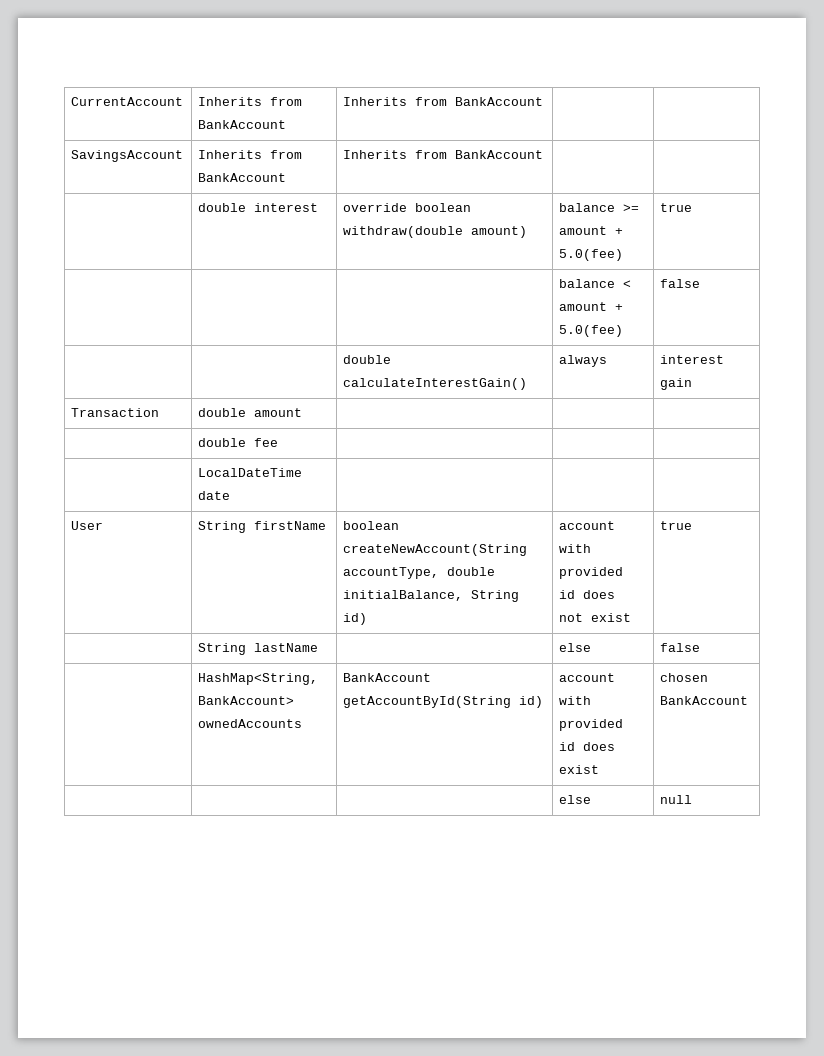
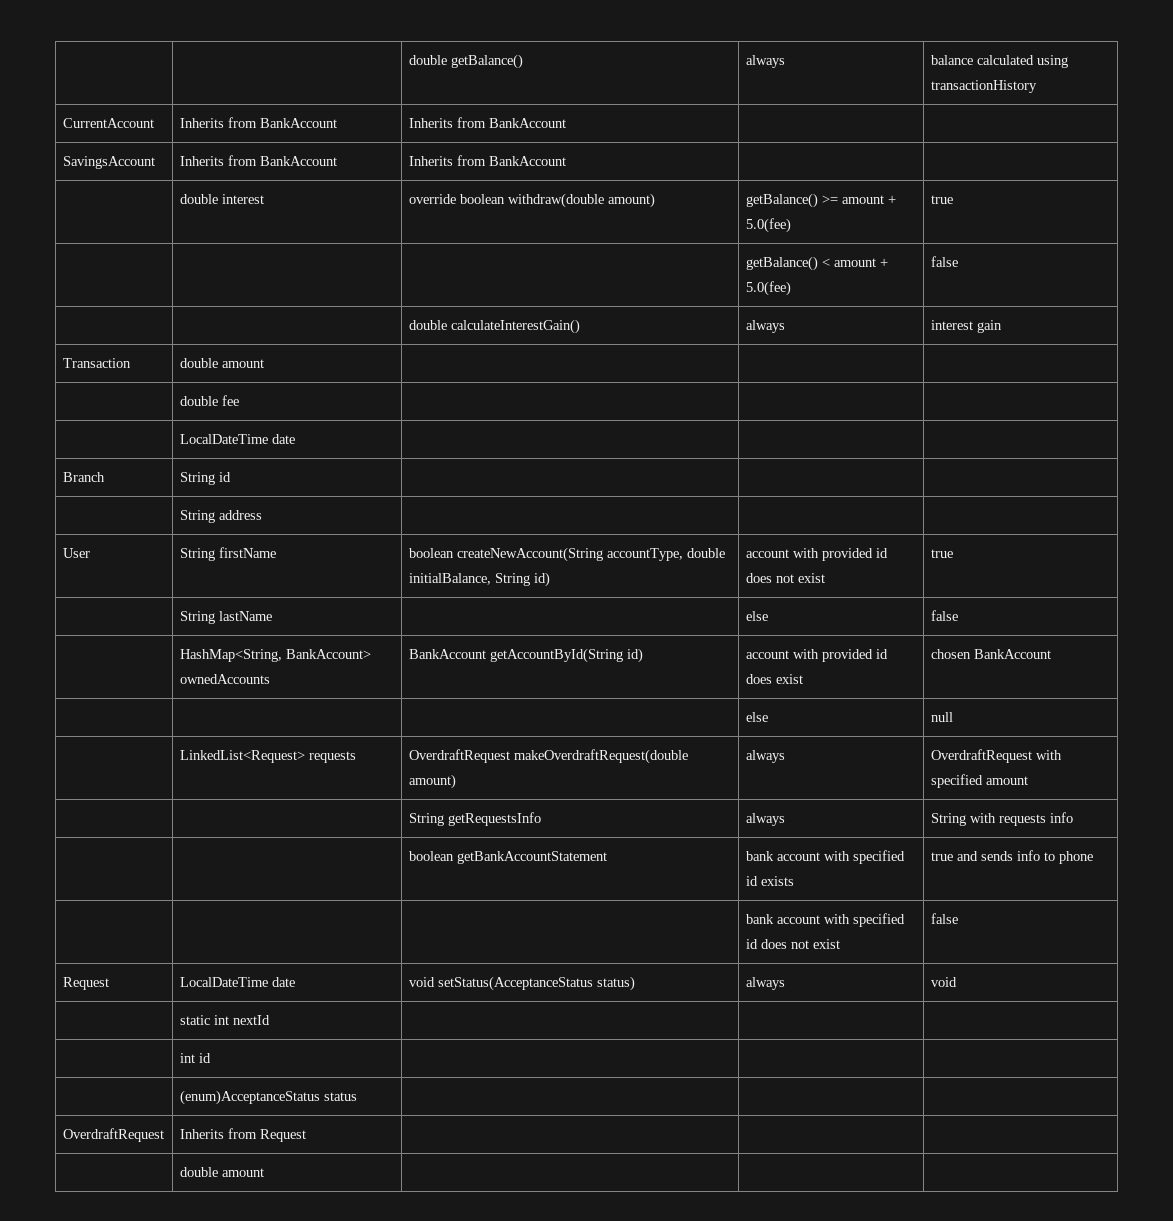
+ | | double getBalance() | always | balance calculated using transactionHistory
- | double interest | override boolean withdraw(double amount) | balance >= amount + 5.0(fee) | true
+ | double interest | override boolean withdraw(double amount) | getBalance() >= amount + 5.0(fee) | true
- | | | balance < amount + 5.0(fee) | false
+ | | | getBalance() < amount + 5.0(fee) | false
+ Branch | String id | | |
+ | String address | | |
+ | LinkedList<Request> requests | OverdraftRequest makeOverdraftRequest(double amount) | always | OverdraftRequest with specified amount
+ | | String getRequestsInfo | always | String with requests info
+ | | boolean getBankAccountStatement | bank account with specified id exists | true and sends info to phone
+ | | | bank account with specified id does not exist | false
+ Request | LocalDateTime date | void setStatus(AcceptanceStatus status) | always | void
+ | static int nextId | | |
+ | int id | | |
+ | (enum)AcceptanceStatus status | | |
+ OverdraftRequest | Inherits from Request | | |
+ | double amount | | |

